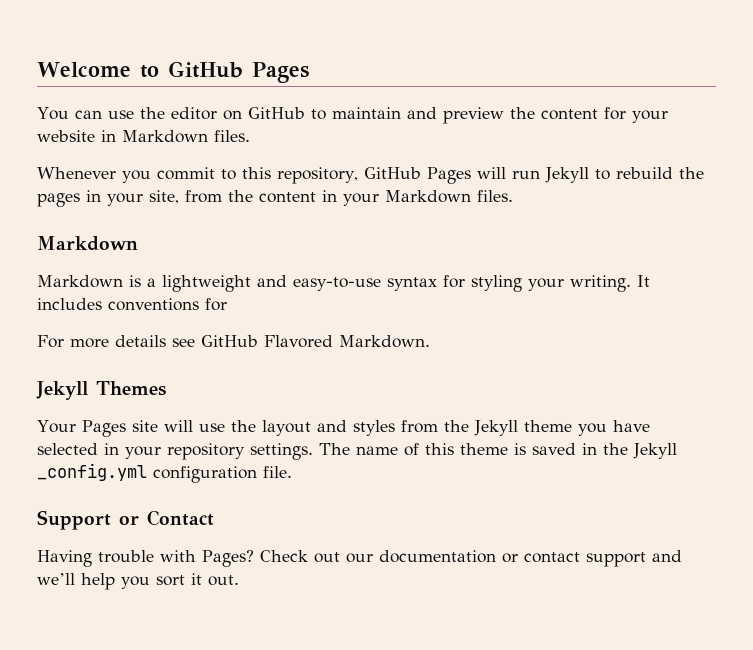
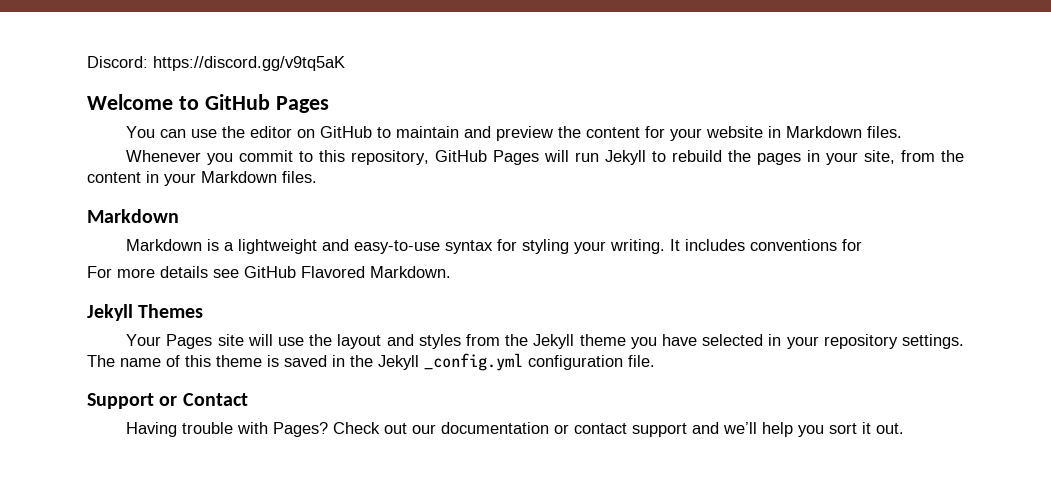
+ Discord: https://discord.gg/v9tq5aK

